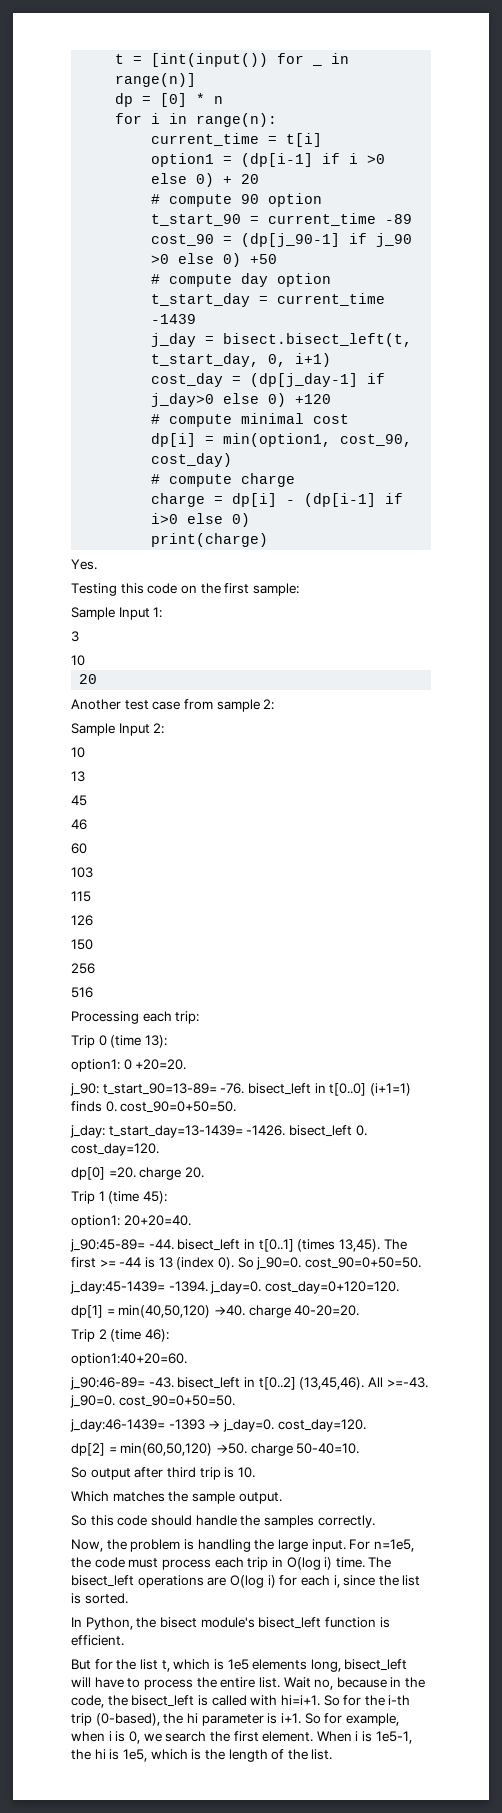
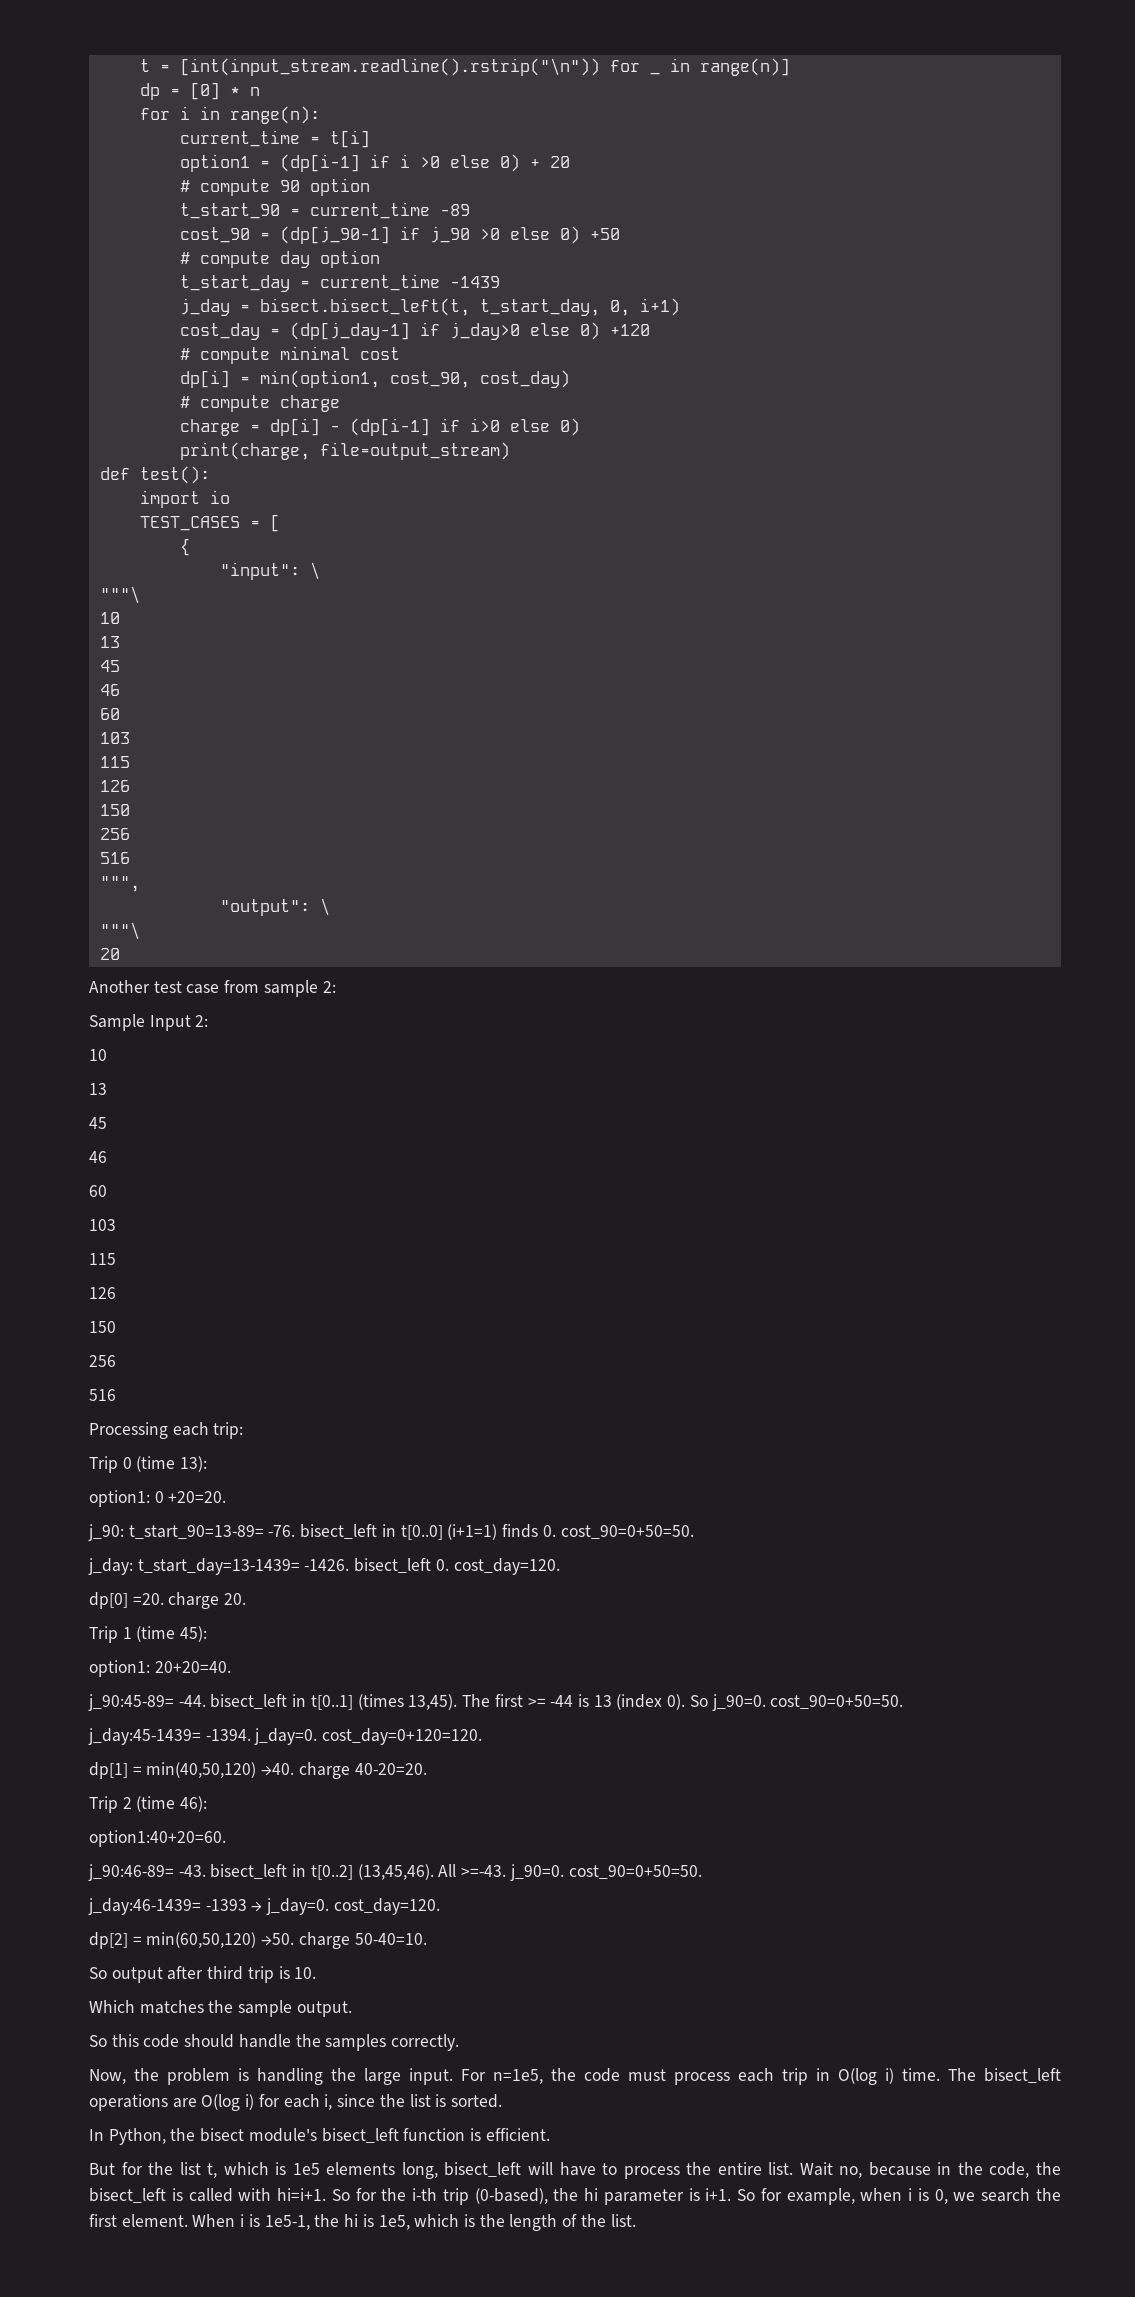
- t = [int(input()) for _ in range(n)]
+ t = [int(input_stream.readline().rstrip("\n")) for _ in range(n)]
- print(charge)
- Yes.
- Testing this code on the first sample:
- Sample Input 1:
- 3
+ print(charge, file=output_stream)
+ def test():
+ import io
+ TEST_CASES = [
+ {
+ "input": \
+ """\
  10
+ 13
+ 45
+ 46
+ 60
+ 103
+ 115
+ 126
+ 150
+ 256
+ 516
+ """,
+ "output": \
+ """\

